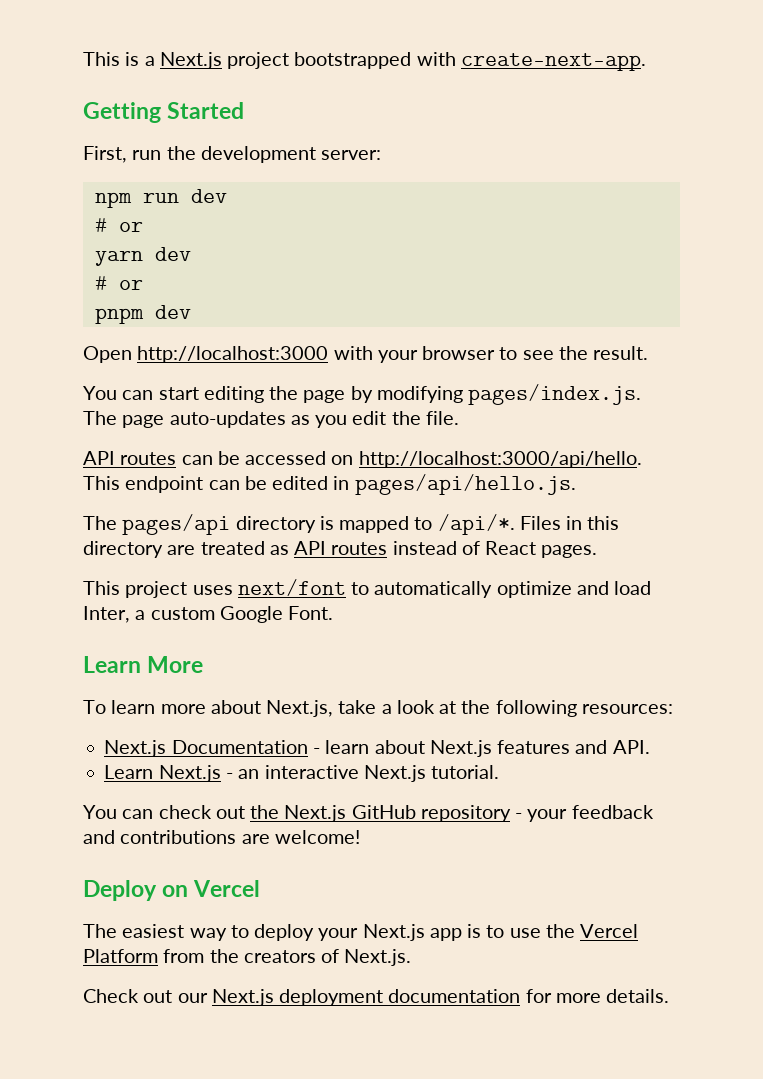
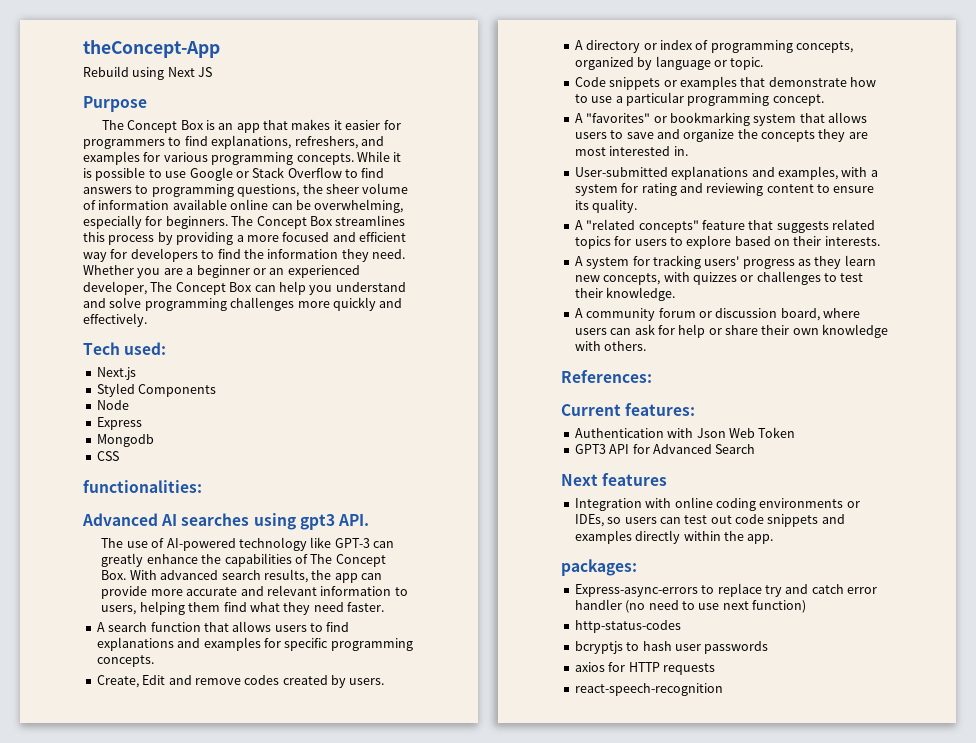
- This is a Next.js project bootstrapped with create-next-app.
- Getting Started
- First, run the development server:
- npm run dev
- # or
- yarn dev
- # or
- pnpm dev
- Open http://localhost:3000 with your browser to see the result.
- You can start editing the page by modifying pages/index.js. The page auto-updates as you edit the file.
- API routes can be accessed on http://localhost:3000/api/hello. This endpoint can be edited in pages/api/hello.js.
- The pages/api directory is mapped to /api/*. Files in this directory are treated as API routes instead of React pages.
- This project uses next/font to automatically optimize and load Inter, a custom Google Font.
- Learn More
- To learn more about Next.js, take a look at the following resources:
- Next.js Documentation - learn about Next.js features and API.
- Learn Next.js - an interactive Next.js tutorial.
- You can check out the Next.js GitHub repository - your feedback and contributions are welcome!
- Deploy on Vercel
- The easiest way to deploy your Next.js app is to use the Vercel Platform from the creators of Next.js.
- Check out our Next.js deployment documentation for more details.
+ theConcept-App
+ Rebuild using Next JS
+ Purpose
+ The Concept Box is an app that makes it easier for programmers to find explanations, refreshers, and examples for various programming concepts. While it is possible to use Google or Stack Overflow to find answers to programming questions, the sheer volume of information available online can be overwhelming, especially for beginners. The Concept Box streamlines this process by providing a more focused and efficient way for developers to find the information they need. Whether you are a beginner or an experienced developer, The Concept Box can help you understand and solve programming challenges more quickly and effectively.
+ Tech used:
+ Next.js
+ Styled Components
+ Node
+ Express
+ Mongodb
+ CSS
+ functionalities:
+ Advanced AI searches using gpt3 API.
+ The use of AI-powered technology like GPT-3 can greatly enhance the capabilities of The Concept Box. With advanced search results, the app can provide more accurate and relevant information to users, helping them find what they need faster.
+ A search function that allows users to find explanations and examples for specific programming concepts.
+ Create, Edit and remove codes created by users.
+ A directory or index of programming concepts, organized by language or topic.
+ Code snippets or examples that demonstrate how to use a particular programming concept.
+ A "favorites" or bookmarking system that allows users to save and organize the concepts they are most interested in.
+ User-submitted explanations and examples, with a system for rating and reviewing content to ensure its quality.
+ A "related concepts" feature that suggests related topics for users to explore based on their interests.
+ A system for tracking users' progress as they learn new concepts, with quizzes or challenges to test their knowledge.
+ A community forum or discussion board, where users can ask for help or share their own knowledge with others.
+ References:
+ Current features:
+ Authentication with Json Web Token
+ GPT3 API for Advanced Search
+ Next features
+ Integration with online coding environments or IDEs, so users can test out code snippets and examples directly within the app.
+ packages:
+ Express-async-errors to replace try and catch error handler (no need to use next function)
+ http-status-codes
+ bcryptjs to hash user passwords
+ axios for HTTP requests
+ react-speech-recognition

